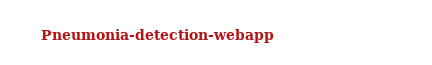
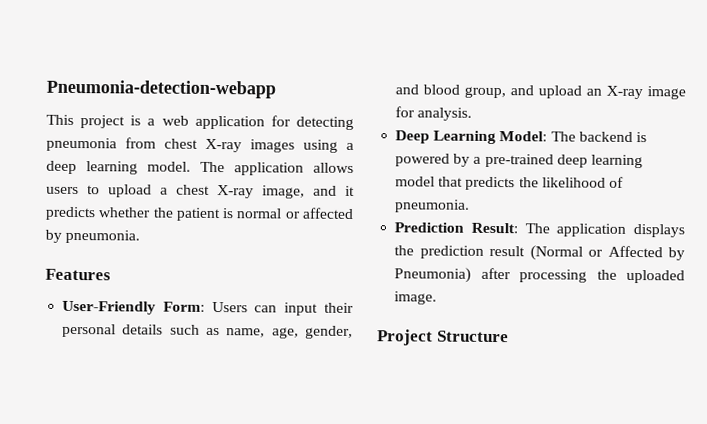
+ This project is a web application for detecting pneumonia from chest X-ray images using a deep learning model. The application allows users to upload a chest X-ray image, and it predicts whether the patient is normal or affected by pneumonia.
+ Features
+ User-Friendly Form: Users can input their personal details such as name, age, gender, and blood group, and upload an X-ray image for analysis.
+ Deep Learning Model: The backend is powered by a pre-trained deep learning model that predicts the likelihood of pneumonia.
+ Prediction Result: The application displays the prediction result (Normal or Affected by Pneumonia) after processing the uploaded image.
+ Project Structure

